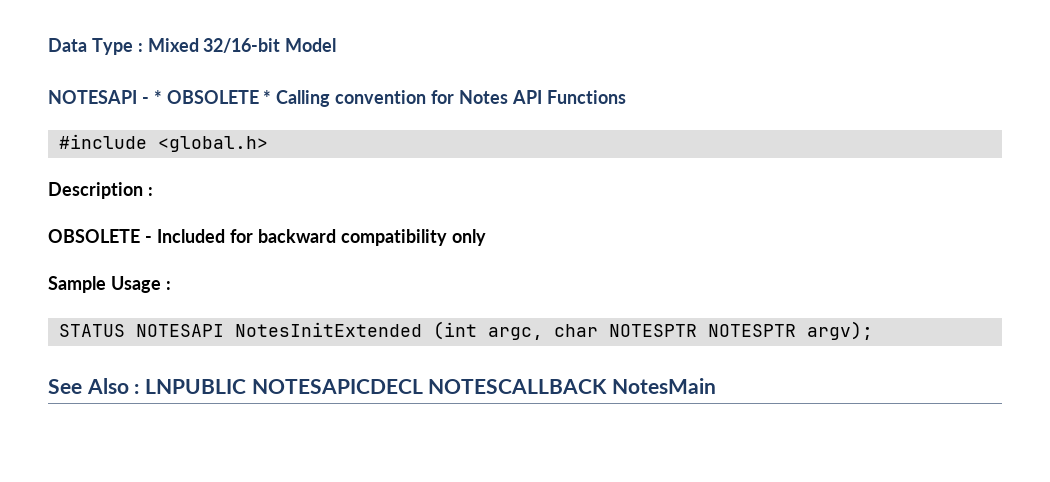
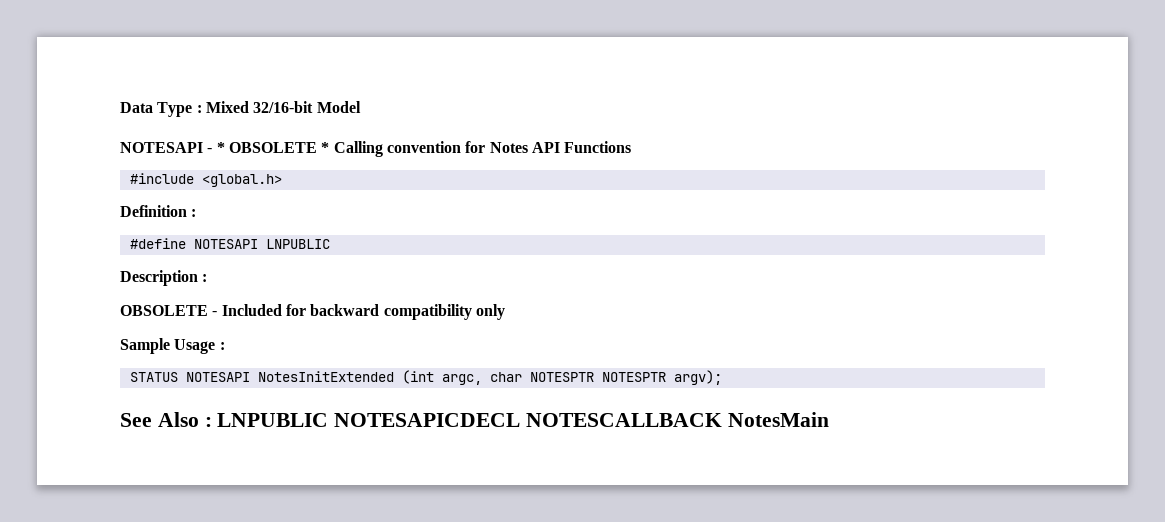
+ Definition :
+ #define NOTESAPI LNPUBLIC

